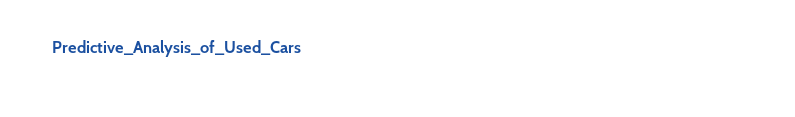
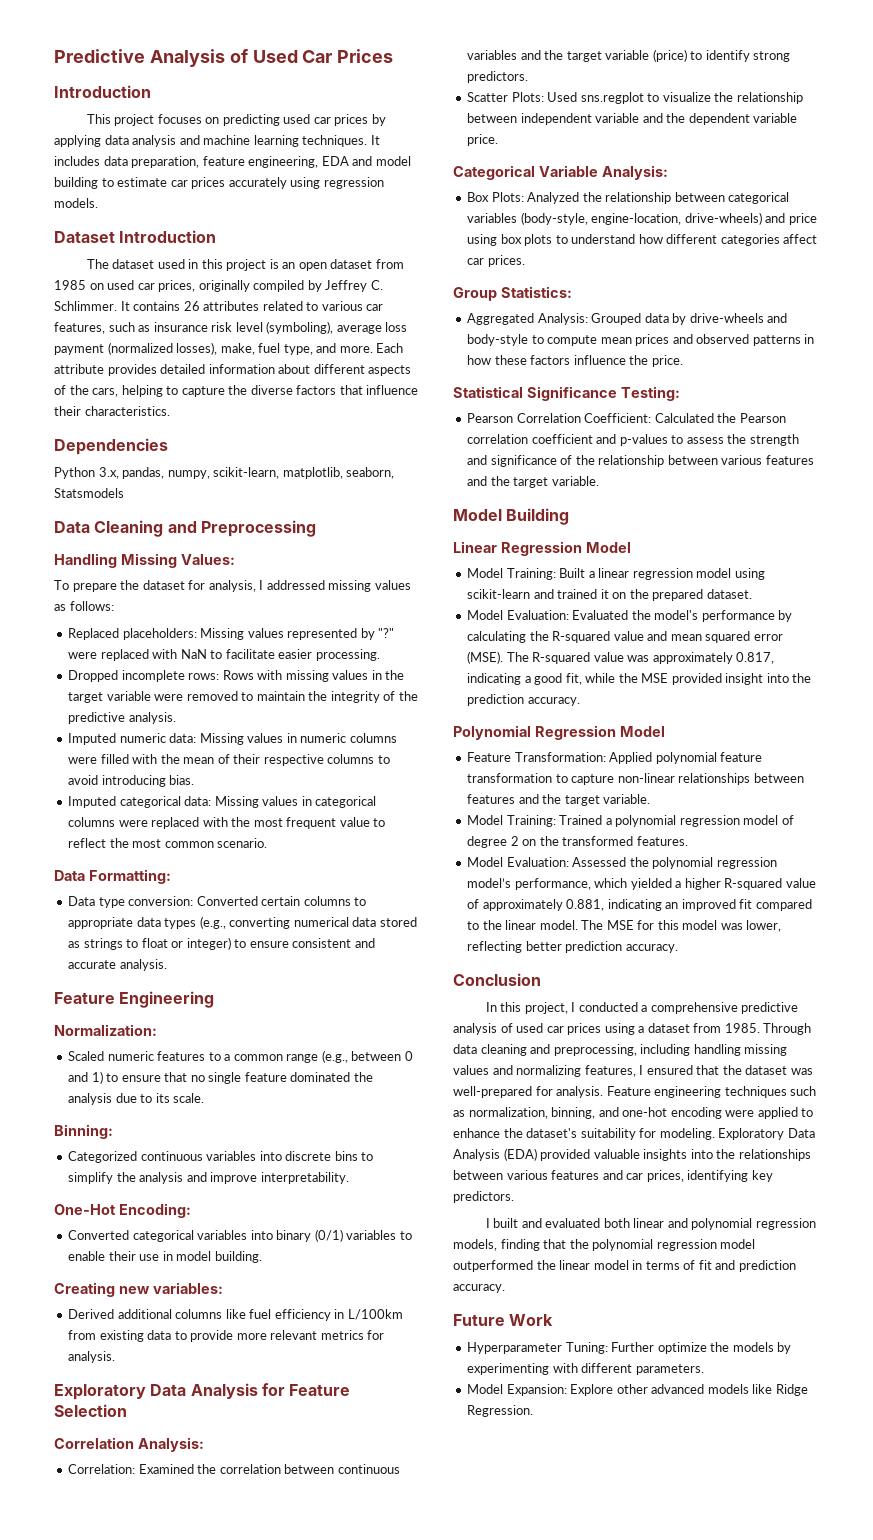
- Predictive_Analysis_of_Used_Cars
+ Predictive Analysis of Used Car Prices
+ Introduction
+ This project focuses on predicting used car prices by applying data analysis and machine learning techniques. It includes data preparation, feature engineering, EDA and model building to estimate car prices accurately using regression models.
+ Dataset Introduction
+ The dataset used in this project is an open dataset from 1985 on used car prices, originally compiled by Jeffrey C. Schlimmer. It contains 26 attributes related to various car features, such as insurance risk level (symboling), average loss payment (normalized losses), make, fuel type, and more. Each attribute provides detailed information about different aspects of the cars, helping to capture the diverse factors that influence their characteristics.
+ Dependencies
+ Python 3.x, pandas, numpy, scikit-learn, matplotlib, seaborn, Statsmodels
+ Data Cleaning and Preprocessing
+ Handling Missing Values:
+ To prepare the dataset for analysis, I addressed missing values as follows:
+ Replaced placeholders: Missing values represented by "?" were replaced with NaN to facilitate easier processing.
+ Dropped incomplete rows: Rows with missing values in the target variable were removed to maintain the integrity of the predictive analysis.
+ Imputed numeric data: Missing values in numeric columns were filled with the mean of their respective columns to avoid introducing bias.
+ Imputed categorical data: Missing values in categorical columns were replaced with the most frequent value to reflect the most common scenario.
+ Data Formatting:
+ Data type conversion: Converted certain columns to appropriate data types (e.g., converting numerical data stored as strings to float or integer) to ensure consistent and accurate analysis.
+ Feature Engineering
+ Normalization:
+ Scaled numeric features to a common range (e.g., between 0 and 1) to ensure that no single feature dominated the analysis due to its scale.
+ Binning:
+ Categorized continuous variables into discrete bins to simplify the analysis and improve interpretability.
+ One-Hot Encoding:
+ Converted categorical variables into binary (0/1) variables to enable their use in model building.
+ Creating new variables:
+ Derived additional columns like fuel efficiency in L/100km from existing data to provide more relevant metrics for analysis.
+ Exploratory Data Analysis for Feature Selection
+ Correlation Analysis:
+ Correlation: Examined the correlation between continuous variables and the target variable (price) to identify strong predictors.
+ Scatter Plots: Used sns.regplot to visualize the relationship between independent variable and the dependent variable price.
+ Categorical Variable Analysis:
+ Box Plots: Analyzed the relationship between categorical variables (body-style, engine-location, drive-wheels) and price using box plots to understand how different categories affect car prices.
+ Group Statistics:
+ Aggregated Analysis: Grouped data by drive-wheels and body-style to compute mean prices and observed patterns in how these factors influence the price.
+ Statistical Significance Testing:
+ Pearson Correlation Coefficient: Calculated the Pearson correlation coefficient and p-values to assess the strength and significance of the relationship between various features and the target variable.
+ Model Building
+ Linear Regression Model
+ Model Training: Built a linear regression model using scikit-learn and trained it on the prepared dataset.
+ Model Evaluation: Evaluated the model's performance by calculating the R-squared value and mean squared error (MSE). The R-squared value was approximately 0.817, indicating a good fit, while the MSE provided insight into the prediction accuracy.
+ Polynomial Regression Model
+ Feature Transformation: Applied polynomial feature transformation to capture non-linear relationships between features and the target variable.
+ Model Training: Trained a polynomial regression model of degree 2 on the transformed features.
+ Model Evaluation: Assessed the polynomial regression model’s performance, which yielded a higher R-squared value of approximately 0.881, indicating an improved fit compared to the linear model. The MSE for this model was lower, reflecting better prediction accuracy.
+ Conclusion
+ In this project, I conducted a comprehensive predictive analysis of used car prices using a dataset from 1985. Through data cleaning and preprocessing, including handling missing values and normalizing features, I ensured that the dataset was well-prepared for analysis. Feature engineering techniques such as normalization, binning, and one-hot encoding were applied to enhance the dataset's suitability for modeling. Exploratory Data Analysis (EDA) provided valuable insights into the relationships between various features and car prices, identifying key predictors.
+ I built and evaluated both linear and polynomial regression models, finding that the polynomial regression model outperformed the linear model in terms of fit and prediction accuracy.
+ Future Work
+ Hyperparameter Tuning: Further optimize the models by experimenting with different parameters.
+ Model Expansion: Explore other advanced models like Ridge Regression.

